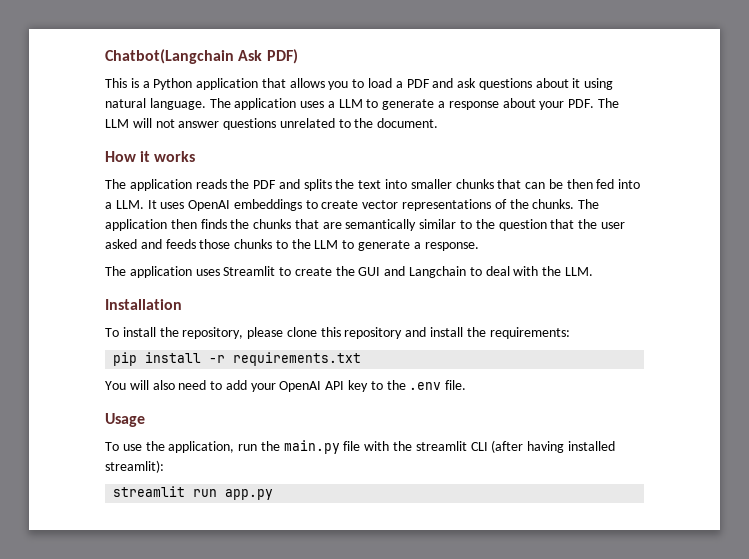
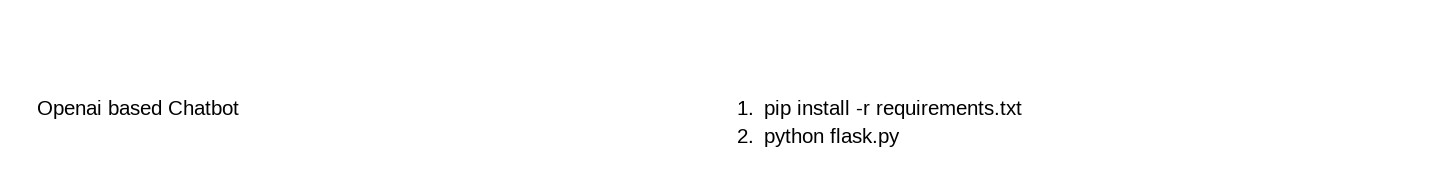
- Chatbot(Langchain Ask PDF)
- This is a Python application that allows you to load a PDF and ask questions about it using natural language. The application uses a LLM to generate a response about your PDF. The LLM will not answer questions unrelated to the document.
- How it works
- The application reads the PDF and splits the text into smaller chunks that can be then fed into a LLM. It uses OpenAI embeddings to create vector representations of the chunks. The application then finds the chunks that are semantically similar to the question that the user asked and feeds those chunks to the LLM to generate a response.
- The application uses Streamlit to create the GUI and Langchain to deal with the LLM.
- Installation
- To install the repository, please clone this repository and install the requirements:
- pip install -r requirements.txt
- You will also need to add your OpenAI API key to the .env file.
- Usage
- To use the application, run the main.py file with the streamlit CLI (after having installed streamlit):
- streamlit run app.py
+ Openai based Chatbot
+ 1. pip install -r requirements.txt
+ 2. python flask.py

